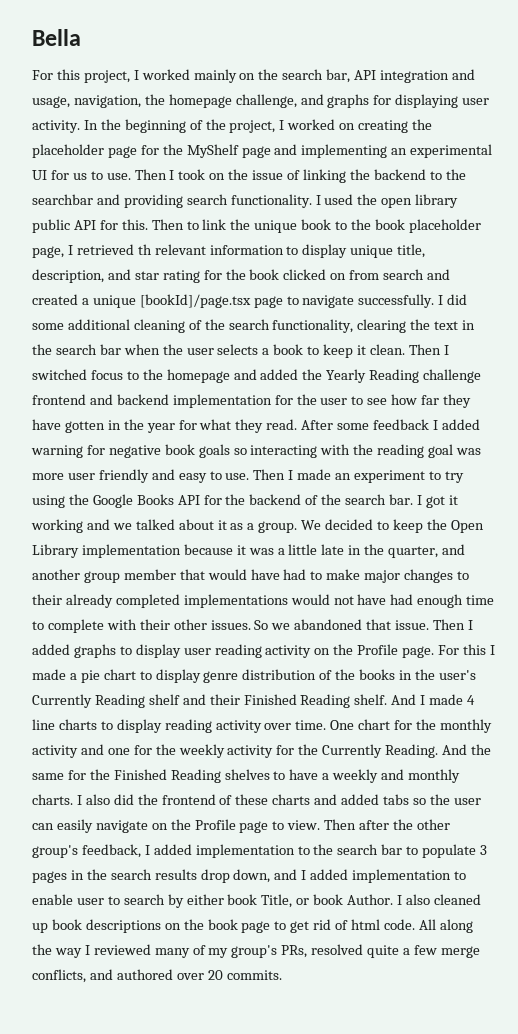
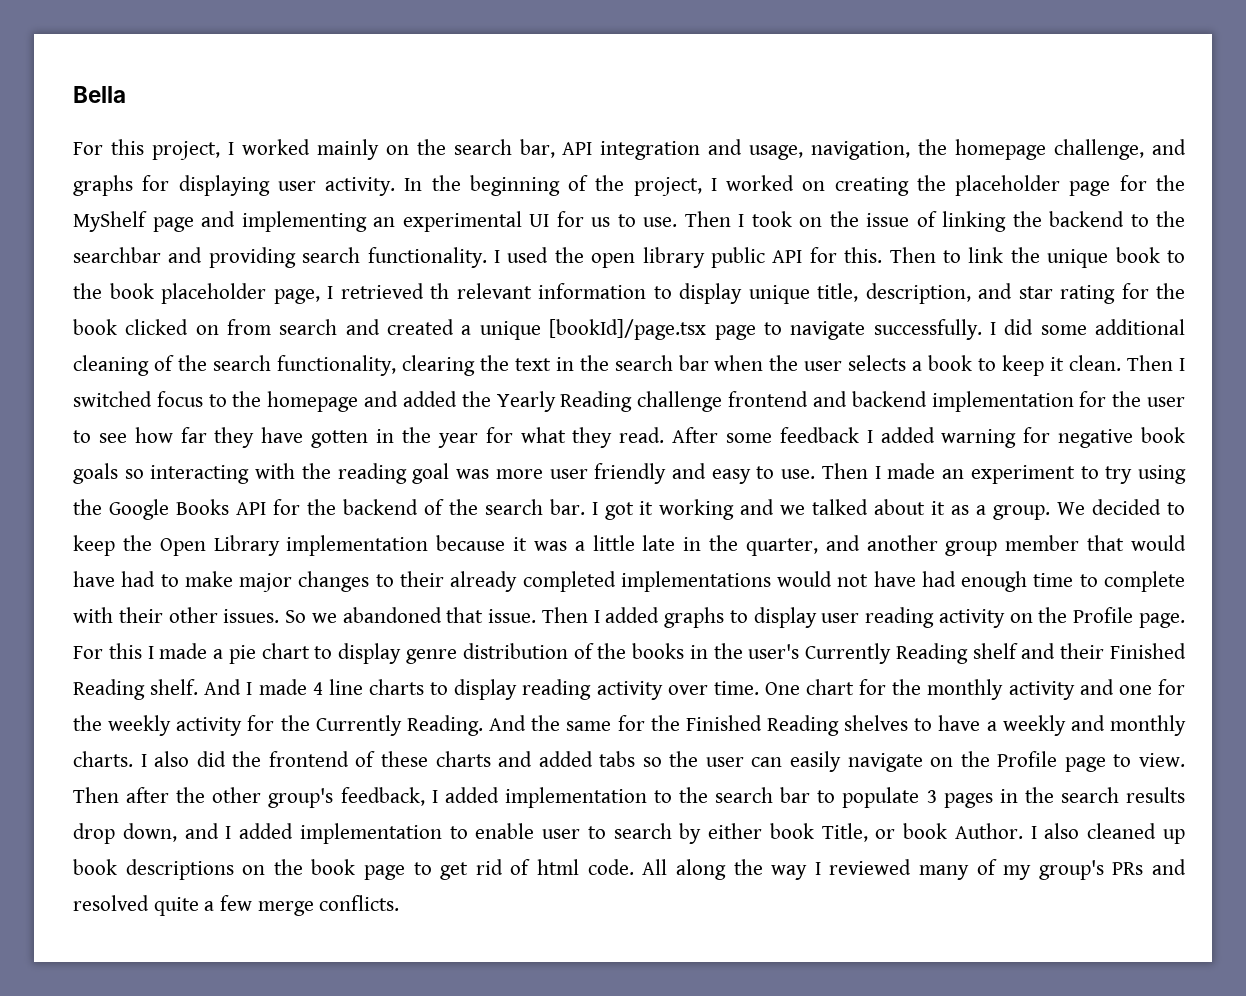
- All along the way I reviewed many of my group's PRs, resolved quite a few merge conflicts, and authored over 20 commits.
+ All along the way I reviewed many of my group's PRs and resolved quite a few merge conflicts.

